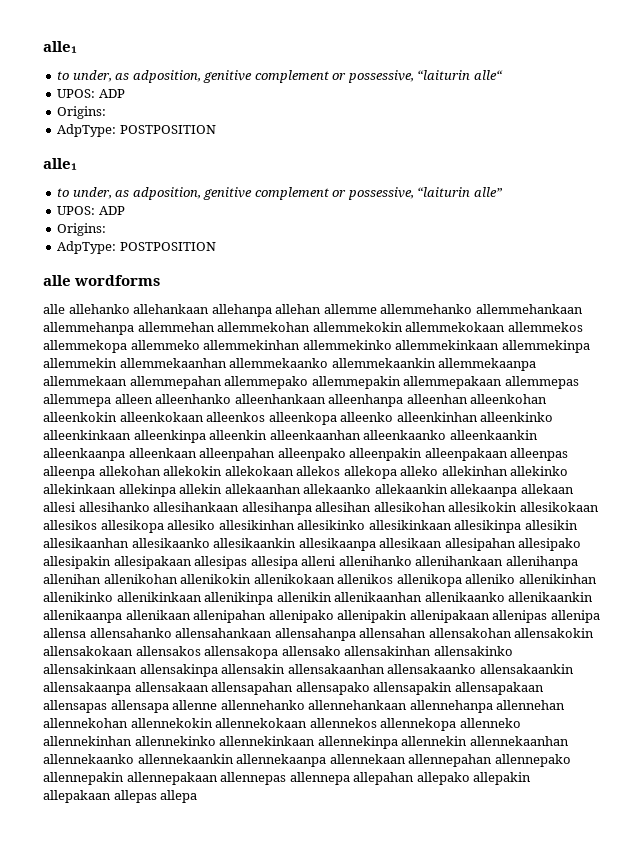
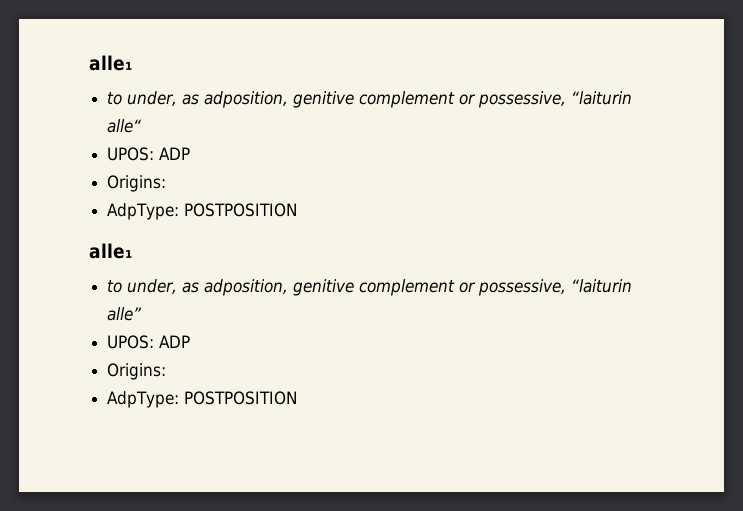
- alle wordforms
- alle allehanko allehankaan allehanpa allehan allemme allemmehanko allemmehankaan allemmehanpa allemmehan allemmekohan allemmekokin allemmekokaan allemmekos allemmekopa allemmeko allemmekinhan allemmekinko allemmekinkaan allemmekinpa allemmekin allemmekaanhan allemmekaanko allemmekaankin allemmekaanpa allemmekaan allemmepahan allemmepako allemmepakin allemmepakaan allemmepas allemmepa alleen alleenhanko alleenhankaan alleenhanpa alleenhan alleenkohan alleenkokin alleenkokaan alleenkos alleenkopa alleenko alleenkinhan alleenkinko alleenkinkaan alleenkinpa alleenkin alleenkaanhan alleenkaanko alleenkaankin alleenkaanpa alleenkaan alleenpahan alleenpako alleenpakin alleenpakaan alleenpas alleenpa allekohan allekokin allekokaan allekos allekopa alleko allekinhan allekinko allekinkaan allekinpa allekin allekaanhan allekaanko allekaankin allekaanpa allekaan allesi allesihanko allesihankaan allesihanpa allesihan allesikohan allesikokin allesikokaan allesikos allesikopa allesiko allesikinhan allesikinko allesikinkaan allesikinpa allesikin allesikaanhan allesikaanko allesikaankin allesikaanpa allesikaan allesipahan allesipako allesipakin allesipakaan allesipas allesipa alleni allenihanko allenihankaan allenihanpa allenihan allenikohan allenikokin allenikokaan allenikos allenikopa alleniko allenikinhan allenikinko allenikinkaan allenikinpa allenikin allenikaanhan allenikaanko allenikaankin allenikaanpa allenikaan allenipahan allenipako allenipakin allenipakaan allenipas allenipa allensa allensahanko allensahankaan allensahanpa allensahan allensakohan allensakokin allensakokaan allensakos allensakopa allensako allensakinhan allensakinko allensakinkaan allensakinpa allensakin allensakaanhan allensakaanko allensakaankin allensakaanpa allensakaan allensapahan allensapako allensapakin allensapakaan allensapas allensapa allenne allennehanko allennehankaan allennehanpa allennehan allennekohan allennekokin allennekokaan allennekos allennekopa allenneko allennekinhan allennekinko allennekinkaan allennekinpa allennekin allennekaanhan allennekaanko allennekaankin allennekaanpa allennekaan allennepahan allennepako allennepakin allennepakaan allennepas allennepa allepahan allepako allepakin allepakaan allepas allepa

